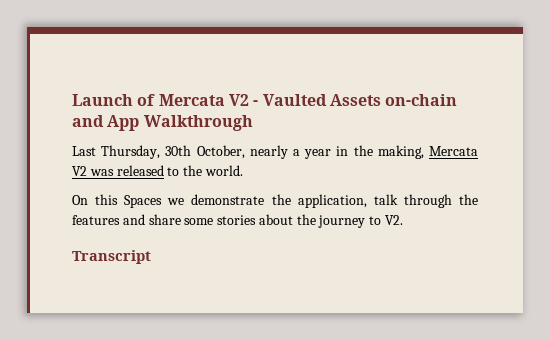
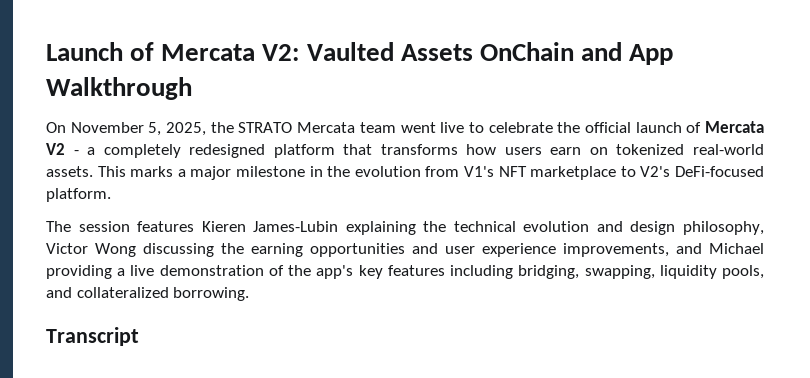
- Launch of Mercata V2 - Vaulted Assets on-chain and App Walkthrough
- Last Thursday, 30th October, nearly a year in the making, Mercata V2 was released to the world.
- On this Spaces we demonstrate the application, talk through the features and share some stories about the journey to V2.
+ Launch of Mercata V2: Vaulted Assets OnChain and App Walkthrough
+ On November 5, 2025, the STRATO Mercata team went live to celebrate the official launch of Mercata V2 - a completely redesigned platform that transforms how users earn on tokenized real-world assets. This marks a major milestone in the evolution from V1's NFT marketplace to V2's DeFi-focused platform.
+ The session features Kieren James-Lubin explaining the technical evolution and design philosophy, Victor Wong discussing the earning opportunities and user experience improvements, and Michael providing a live demonstration of the app's key features including bridging, swapping, liquidity pools, and collateralized borrowing.

